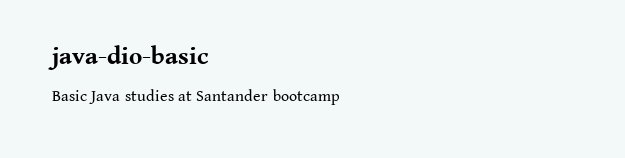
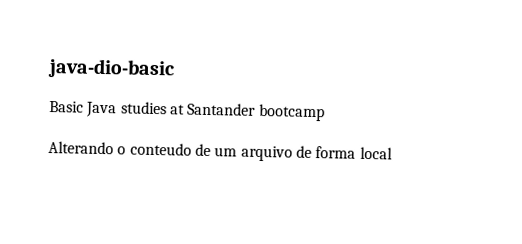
+ Alterando o conteudo de um arquivo de forma local

